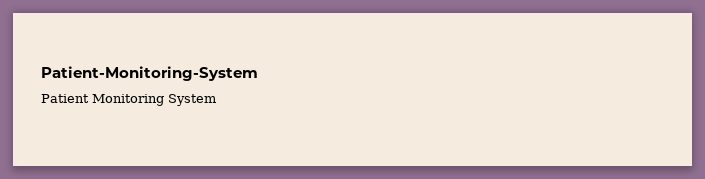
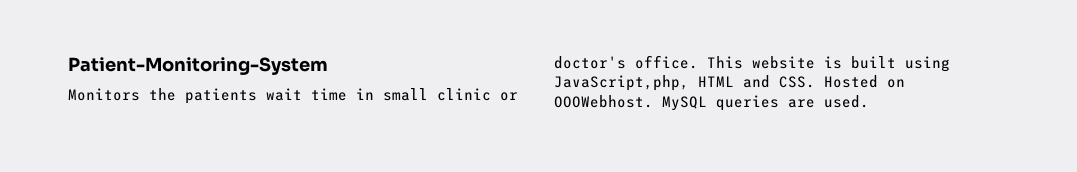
- Patient Monitoring System
+ Monitors the patients wait time in small clinic or doctor's office. This website is built using JavaScript,php, HTML and CSS. Hosted on OOOWebhost. MySQL queries are used.

